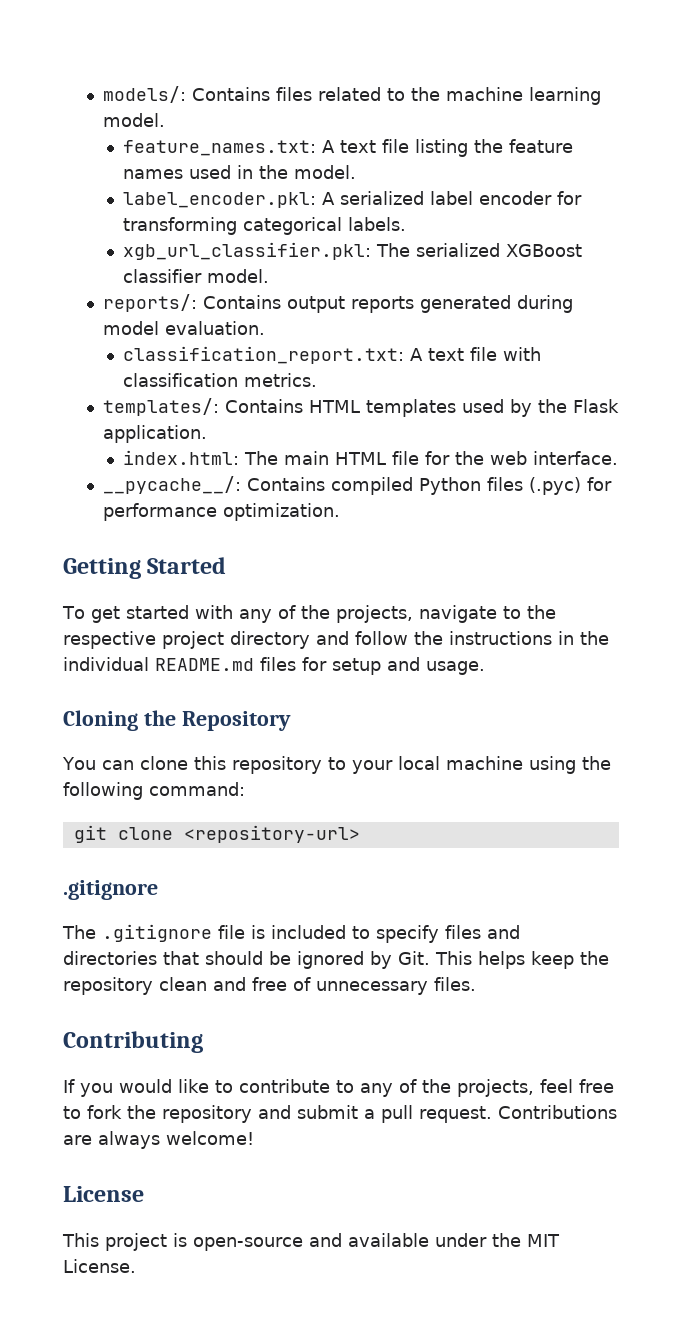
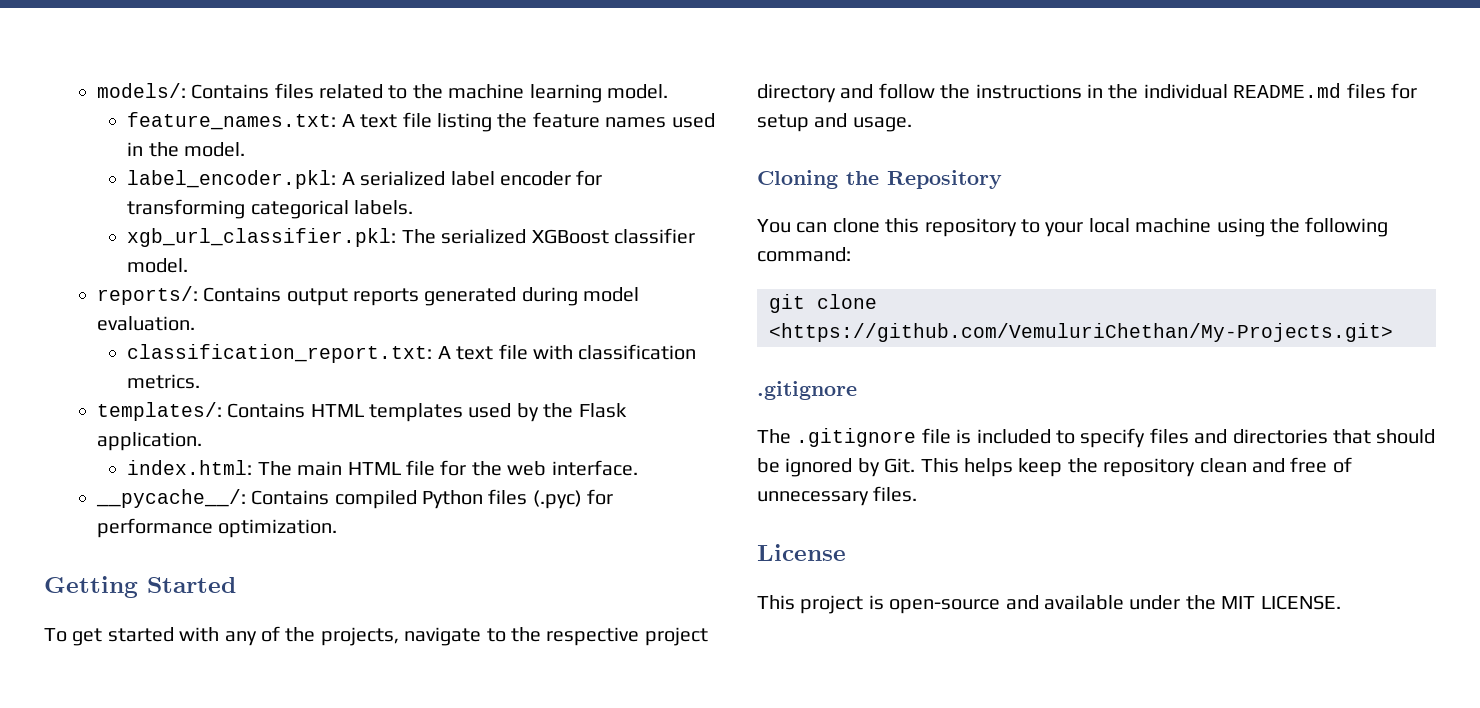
- git clone <repository-url>
+ git clone <https://github.com/VemuluriChethan/My-Projects.git>
- Contributing
- If you would like to contribute to any of the projects, feel free to fork the repository and submit a pull request. Contributions are always welcome!
- This project is open-source and available under the MIT License.
+ This project is open-source and available under the MIT LICENSE.

